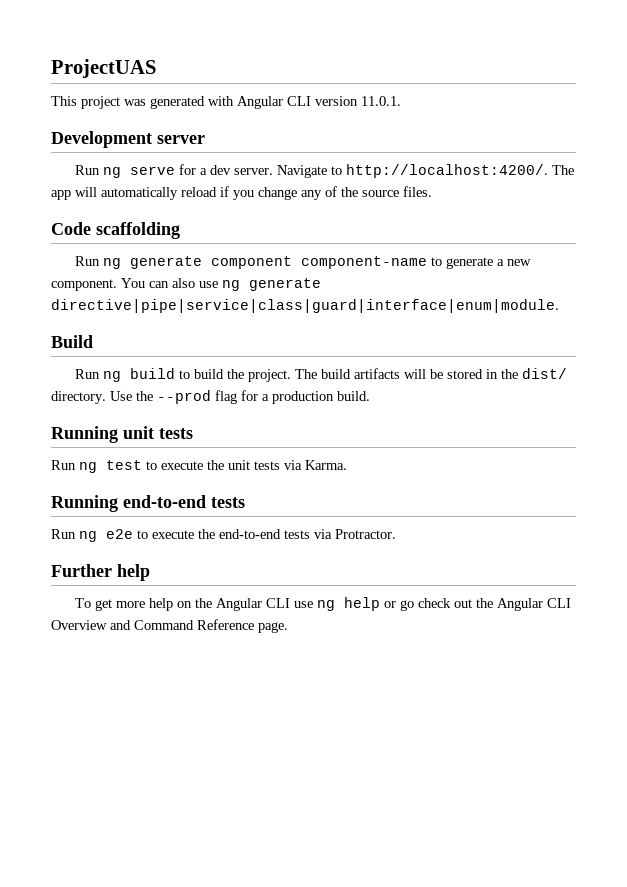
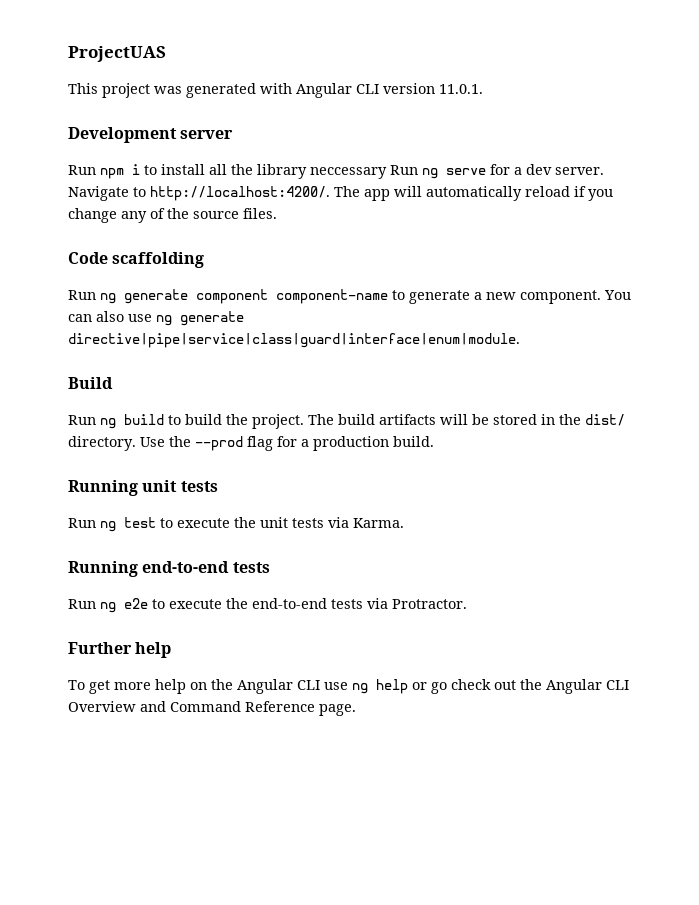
- Run ng serve for a dev server.
+ Run npm i to install all the library neccessary Run ng serve for a dev server.

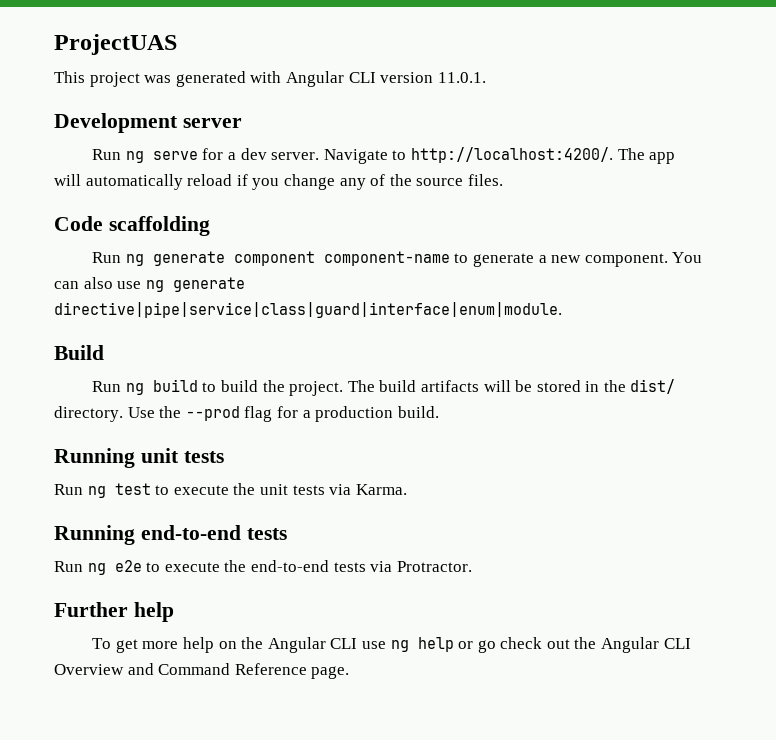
- Run npm i to install all the library neccessary Run ng serve for a dev server.
+ Run ng serve for a dev server.

